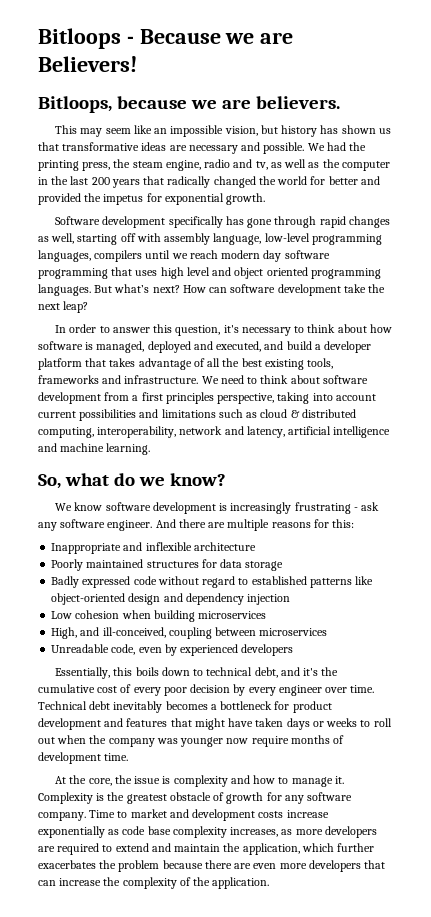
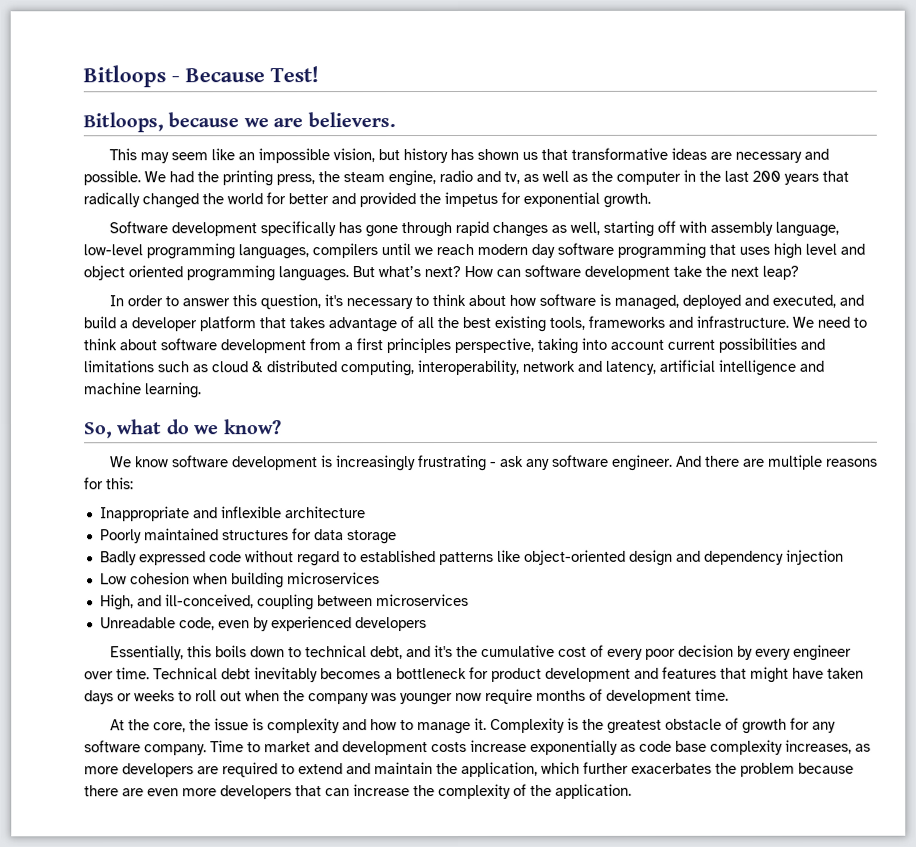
- Bitloops - Because we are Believers!
+ Bitloops - Because Test!

